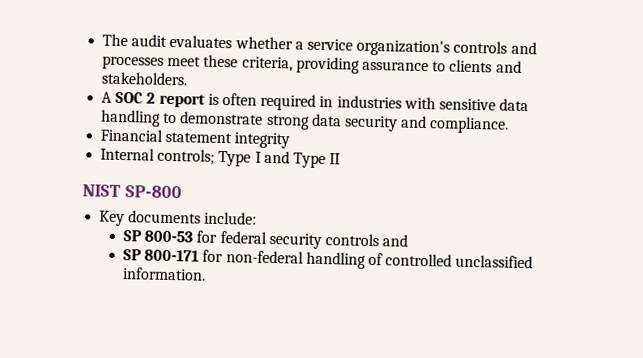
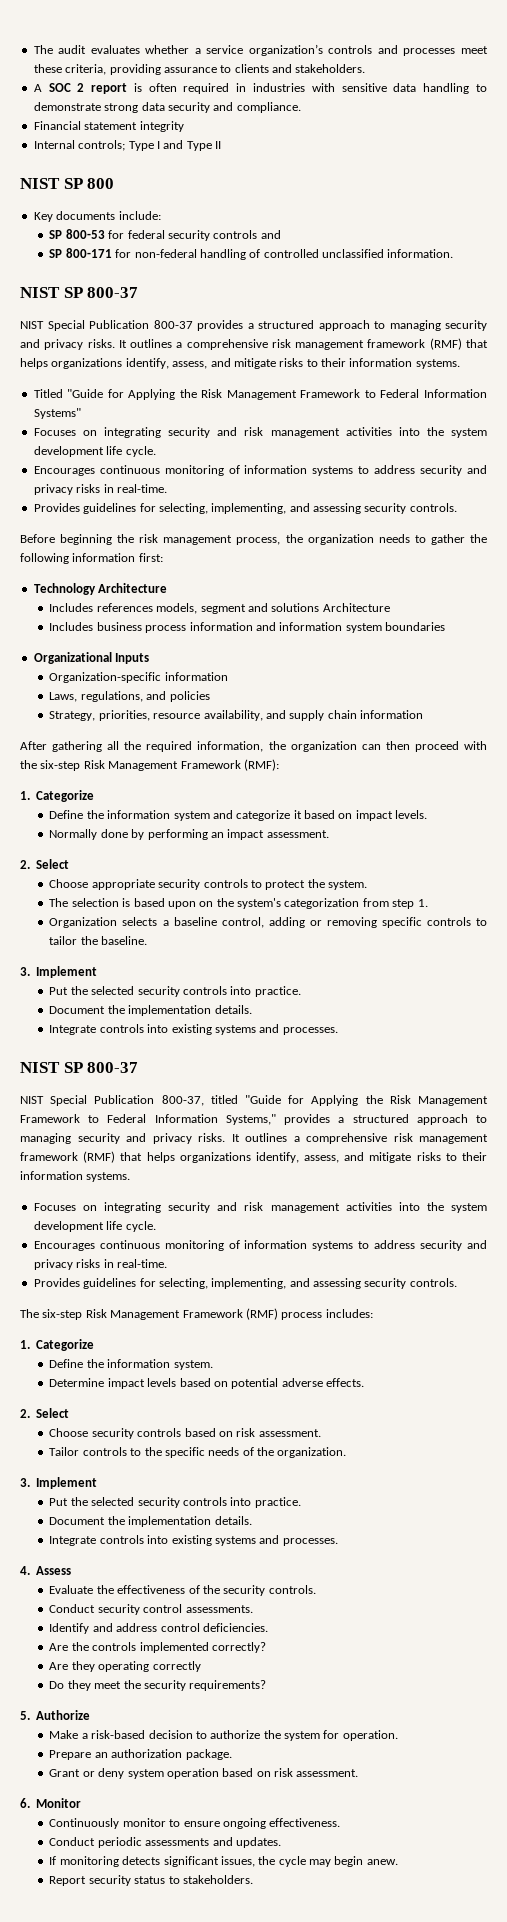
- NIST SP-800
+ NIST SP 800
  SP 800-171 for non-federal handling of controlled unclassified information.
+ NIST SP 800-37
+ NIST Special Publication 800-37 provides a structured approach to managing security and privacy risks. It outlines a comprehensive risk management framework (RMF) that helps organizations identify, assess, and mitigate risks to their information systems.
+ Titled "Guide for Applying the Risk Management Framework to Federal Information Systems"
+ Focuses on integrating security and risk management activities into the system development life cycle.
+ Encourages continuous monitoring of information systems to address security and privacy risks in real-time.
+ Provides guidelines for selecting, implementing, and assessing security controls.
+ Before beginning the risk management process, the organization needs to gather the following information first:
+ Technology Architecture
+ Includes references models, segment and solutions Architecture
+ Includes business process information and information system boundaries
+ Organizational Inputs
+ Organization-specific information
+ Laws, regulations, and policies
+ Strategy, priorities, resource availability, and supply chain information
+ After gathering all the required information, the organization can then proceed with the six-step Risk Management Framework (RMF):
+ 1. Categorize
+ Define the information system and categorize it based on impact levels.
+ Normally done by performing an impact assessment.
+ 2. Select
+ Choose appropriate security controls to protect the system.
+ The selection is based upon on the system's categorization from step 1.
+ Organization selects a baseline control, adding or removing specific controls to tailor the baseline.
+ 3. Implement
+ Put the selected security controls into practice.
+ Document the implementation details.
+ Integrate controls into existing systems and processes.
+ NIST SP 800-37
+ NIST Special Publication 800-37, titled "Guide for Applying the Risk Management Framework to Federal Information Systems," provides a structured approach to managing security and privacy risks. It outlines a comprehensive risk management framework (RMF) that helps organizations identify, assess, and mitigate risks to their information systems.
+ Focuses on integrating security and risk management activities into the system development life cycle.
+ Encourages continuous monitoring of information systems to address security and privacy risks in real-time.
+ Provides guidelines for selecting, implementing, and assessing security controls.
+ The six-step Risk Management Framework (RMF) process includes:
+ 1. Categorize
+ Define the information system.
+ Determine impact levels based on potential adverse effects.
+ 2. Select
+ Choose security controls based on risk assessment.
+ Tailor controls to the specific needs of the organization.
+ 3. Implement
+ Put the selected security controls into practice.
+ Document the implementation details.
+ Integrate controls into existing systems and processes.
+ 4. Assess
+ Evaluate the effectiveness of the security controls.
+ Conduct security control assessments.
+ Identify and address control deficiencies.
+ Are the controls implemented correctly?
+ Are they operating correctly
+ Do they meet the security requirements?
+ 5. Authorize
+ Make a risk-based decision to authorize the system for operation.
+ Prepare an authorization package.
+ Grant or deny system operation based on risk assessment.
+ 6. Monitor
+ Continuously monitor to ensure ongoing effectiveness.
+ Conduct periodic assessments and updates.
+ If monitoring detects significant issues, the cycle may begin anew.
+ Report security status to stakeholders.

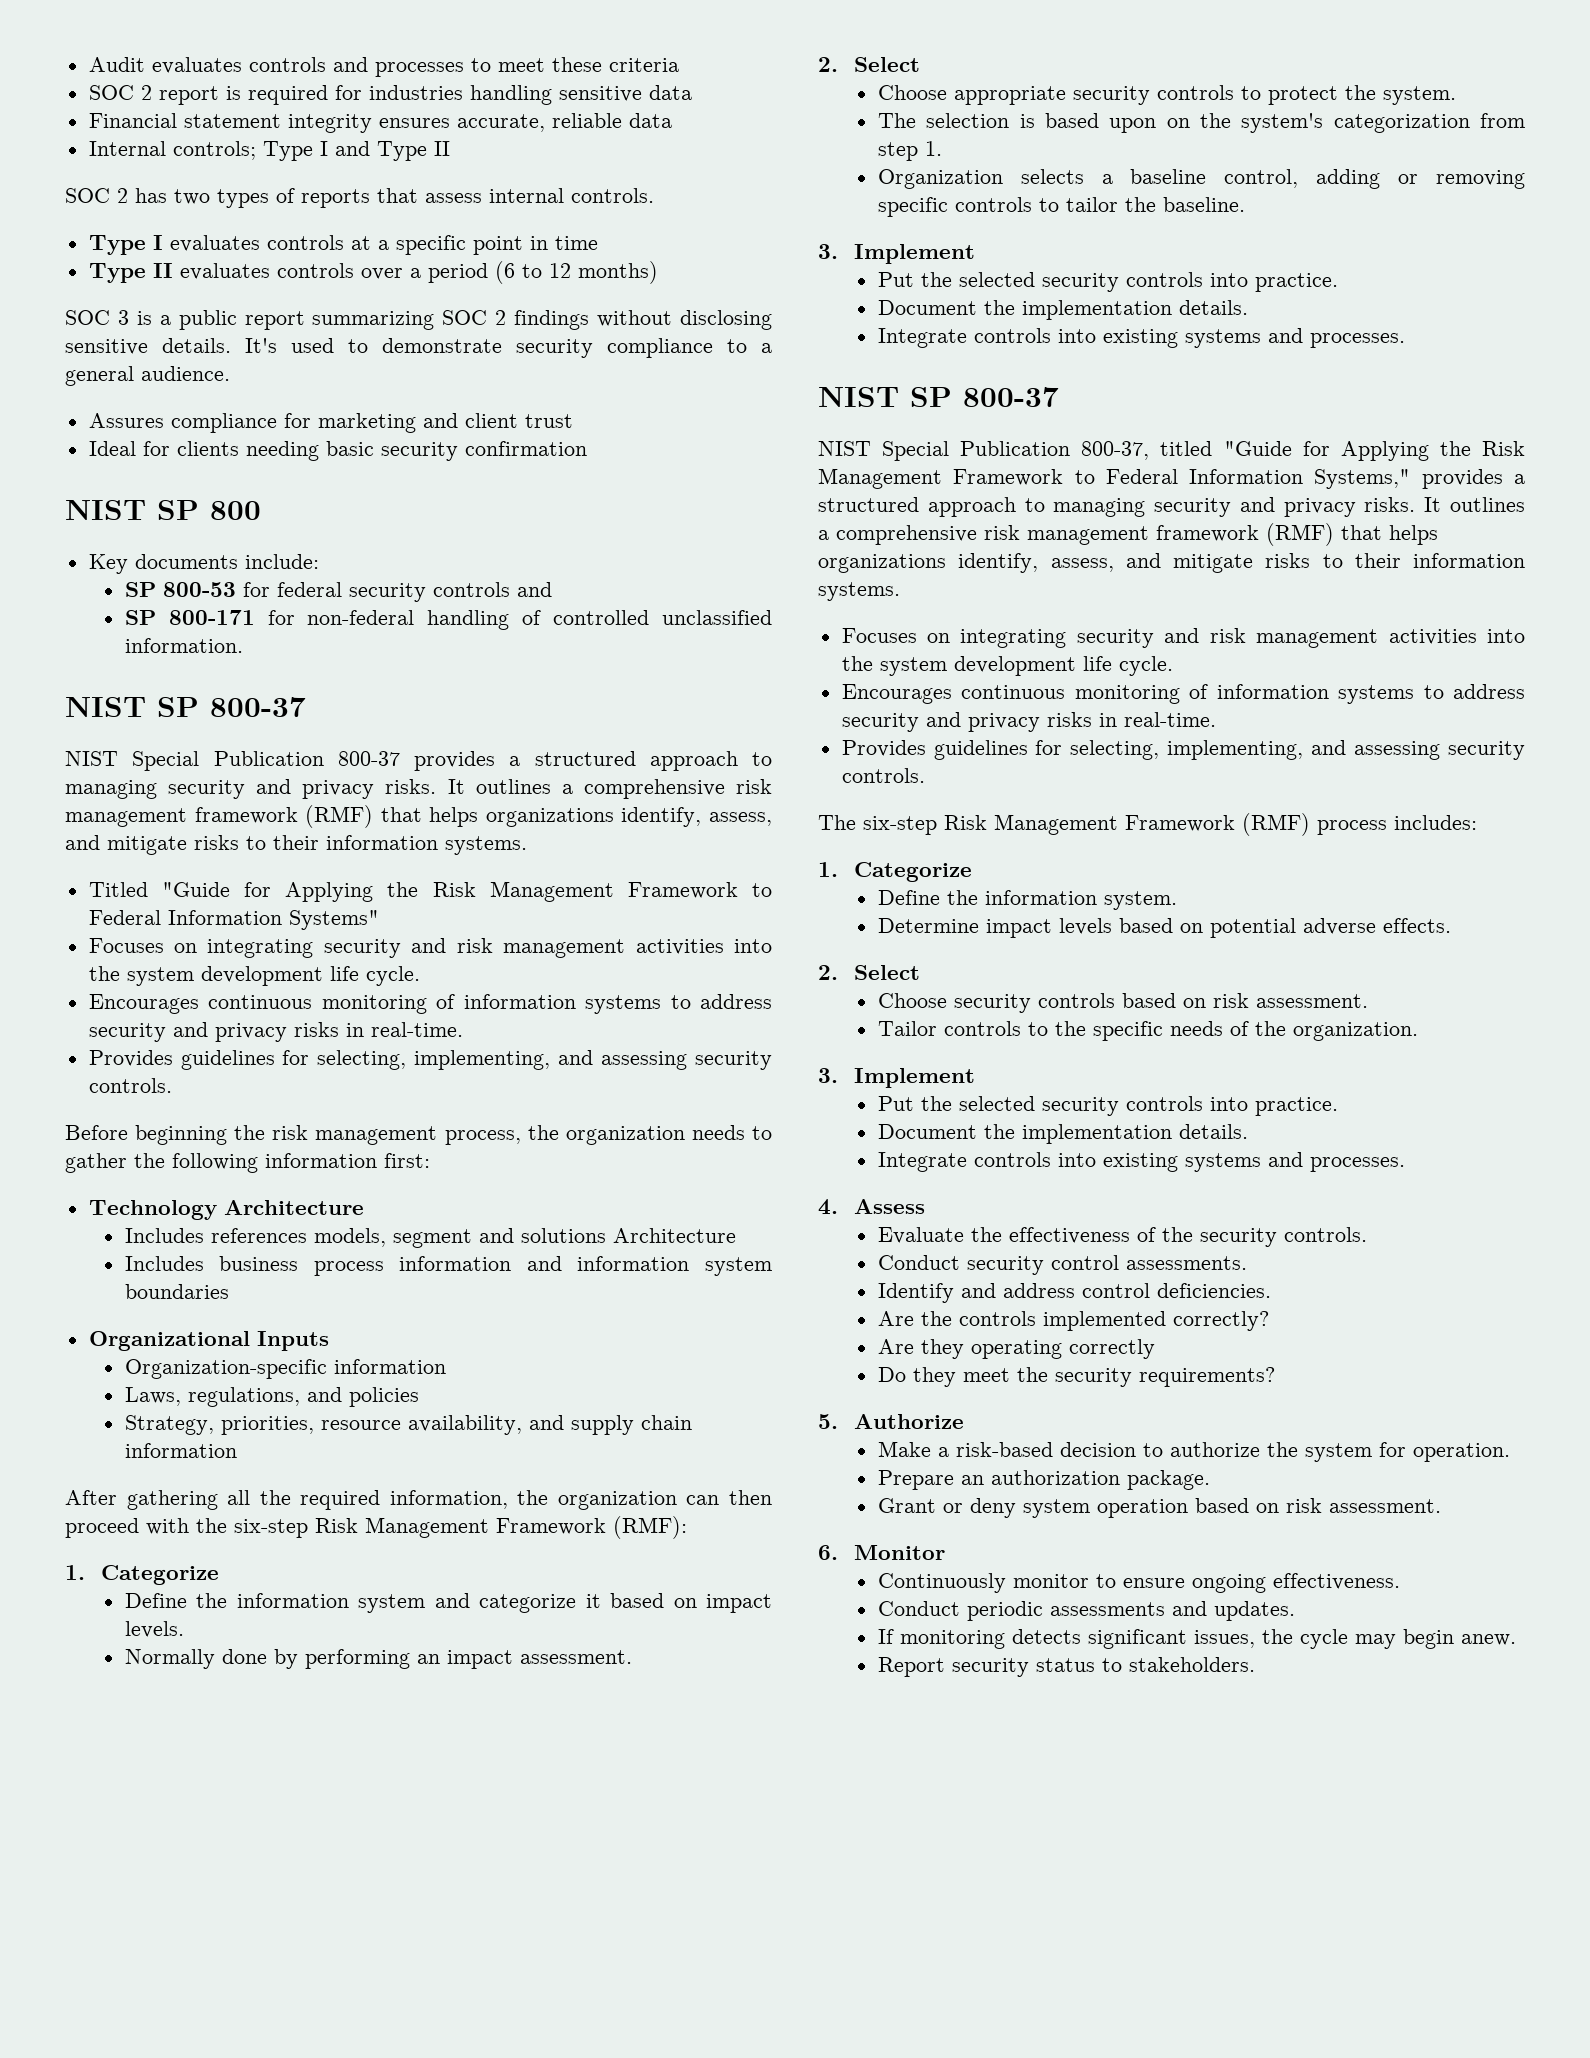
- The audit evaluates whether a service organization’s controls and processes meet these criteria, providing assurance to clients and stakeholders.
- A SOC 2 report is often required in industries with sensitive data handling to demonstrate strong data security and compliance.
+ Audit evaluates controls and processes to meet these criteria
+ SOC 2 report is required for industries handling sensitive data
- Financial statement integrity
+ Financial statement integrity ensures accurate, reliable data
+ SOC 2 has two types of reports that assess internal controls.
+ Type I evaluates controls at a specific point in time
+ Type II evaluates controls over a period (6 to 12 months)
+ SOC 3 is a public report summarizing SOC 2 findings without disclosing sensitive details. It's used to demonstrate security compliance to a general audience.
+ Assures compliance for marketing and client trust
+ Ideal for clients needing basic security confirmation

